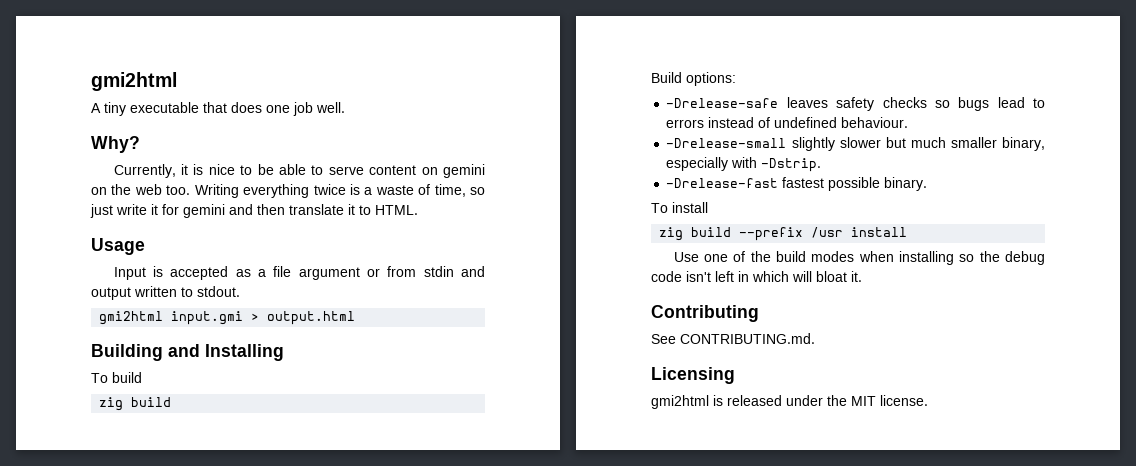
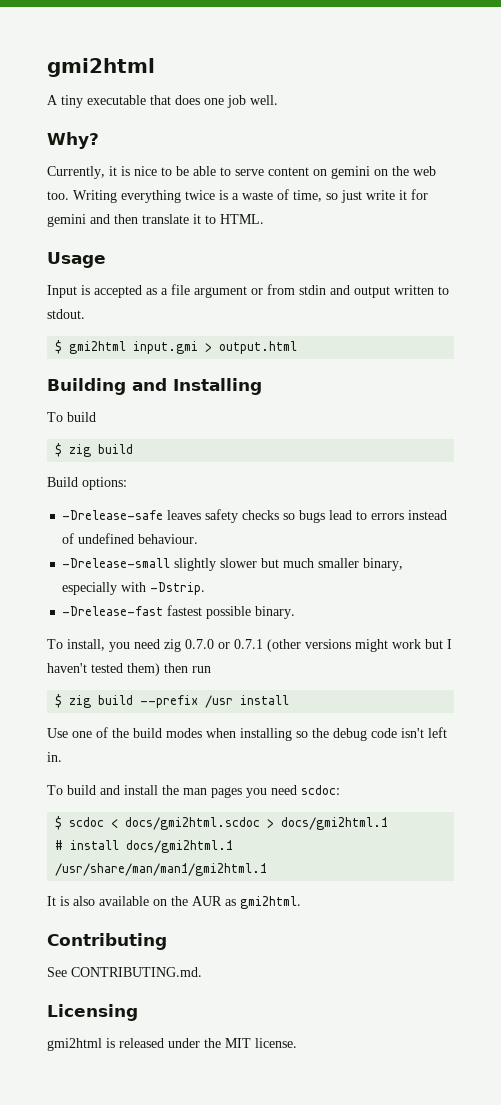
- gmi2html input.gmi > output.html
+ $ gmi2html input.gmi > output.html
  Building and Installing
  To build
- zig build
+ $ zig build
- To install
- zig build --prefix /usr install
+ To install, you need zig 0.7.0 or 0.7.1 (other versions might work but I haven't tested them) then run
+ $ zig build --prefix /usr install
- Use one of the build modes when installing so the debug code isn't left in which will bloat it.
+ Use one of the build modes when installing so the debug code isn't left in.
+ To build and install the man pages you need scdoc:
+ $ scdoc < docs/gmi2html.scdoc > docs/gmi2html.1
+ # install docs/gmi2html.1 /usr/share/man/man1/gmi2html.1
+ It is also available on the AUR as gmi2html.

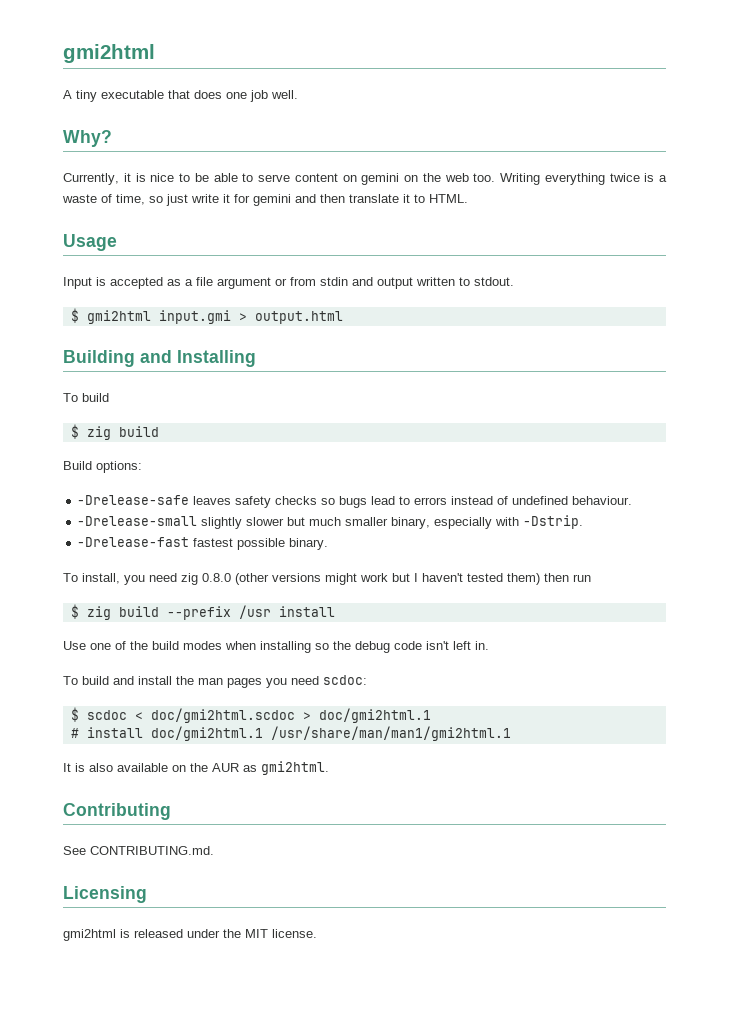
- To install, you need zig 0.7.0 or 0.7.1 (other versions might work but I haven't tested them) then run
+ To install, you need zig 0.8.0 (other versions might work but I haven't tested them) then run
- $ scdoc < docs/gmi2html.scdoc > docs/gmi2html.1
+ $ scdoc < doc/gmi2html.scdoc > doc/gmi2html.1
- # install docs/gmi2html.1 /usr/share/man/man1/gmi2html.1
+ # install doc/gmi2html.1 /usr/share/man/man1/gmi2html.1

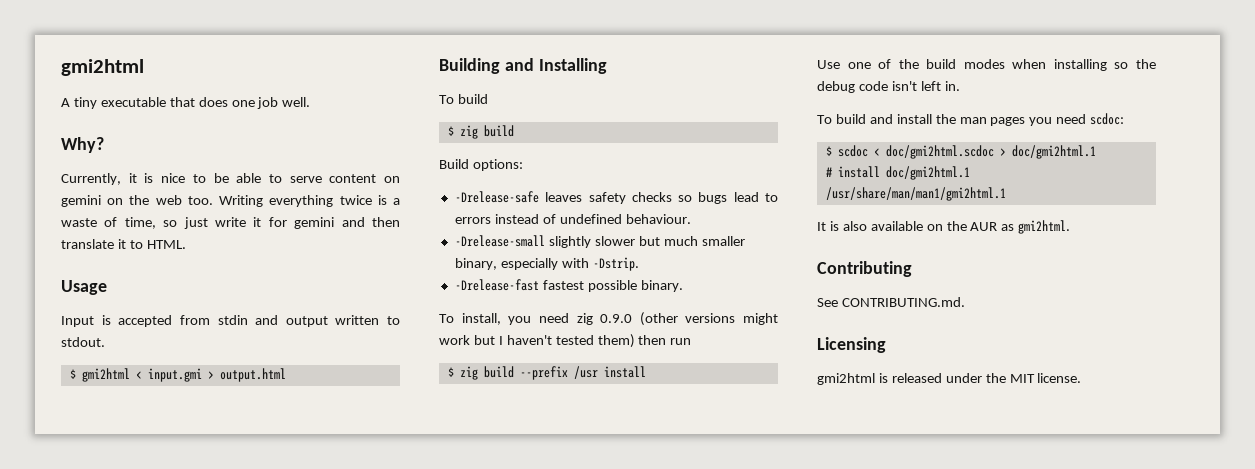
- Input is accepted as a file argument or from stdin and output written to stdout.
+ Input is accepted from stdin and output written to stdout.
- $ gmi2html input.gmi > output.html
+ $ gmi2html < input.gmi > output.html
- To install, you need zig 0.8.0 (other versions might work but I haven't tested them) then run
+ To install, you need zig 0.9.0 (other versions might work but I haven't tested them) then run

